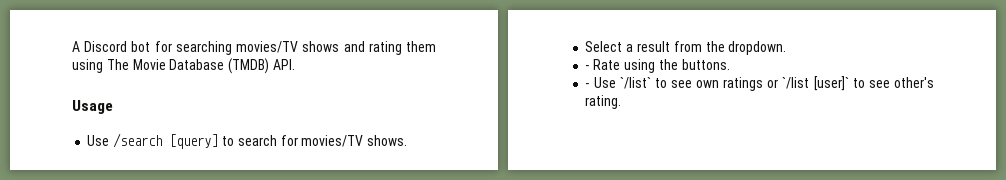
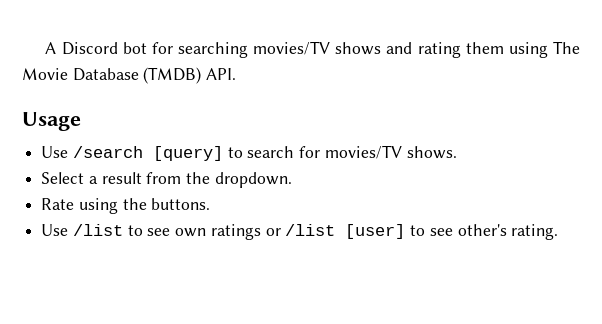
- - Rate using the buttons.
+ Rate using the buttons.
- - Use `/list` to see own ratings or `/list [user]` to see other's rating.
+ Use /list to see own ratings or /list [user] to see other's rating.

